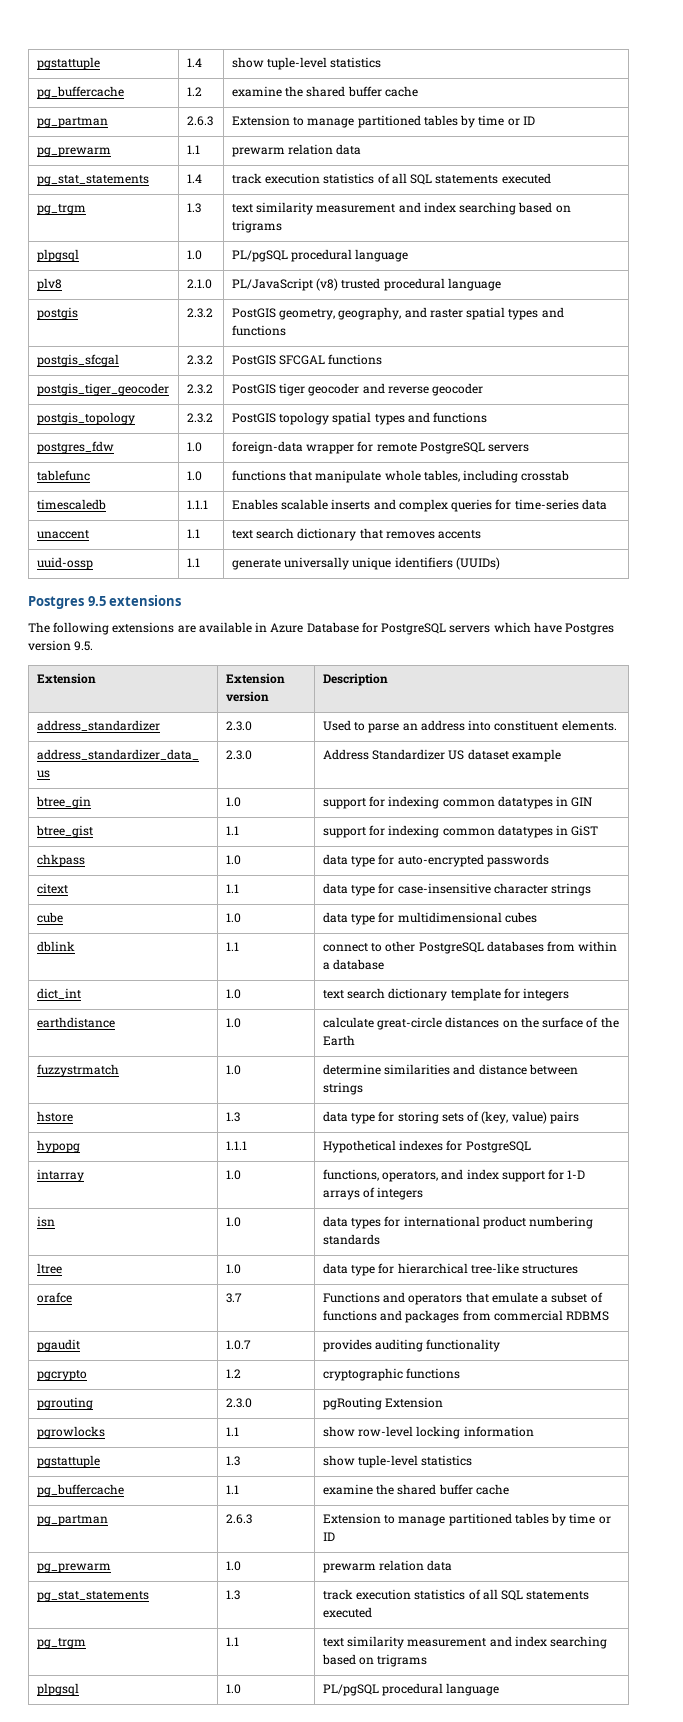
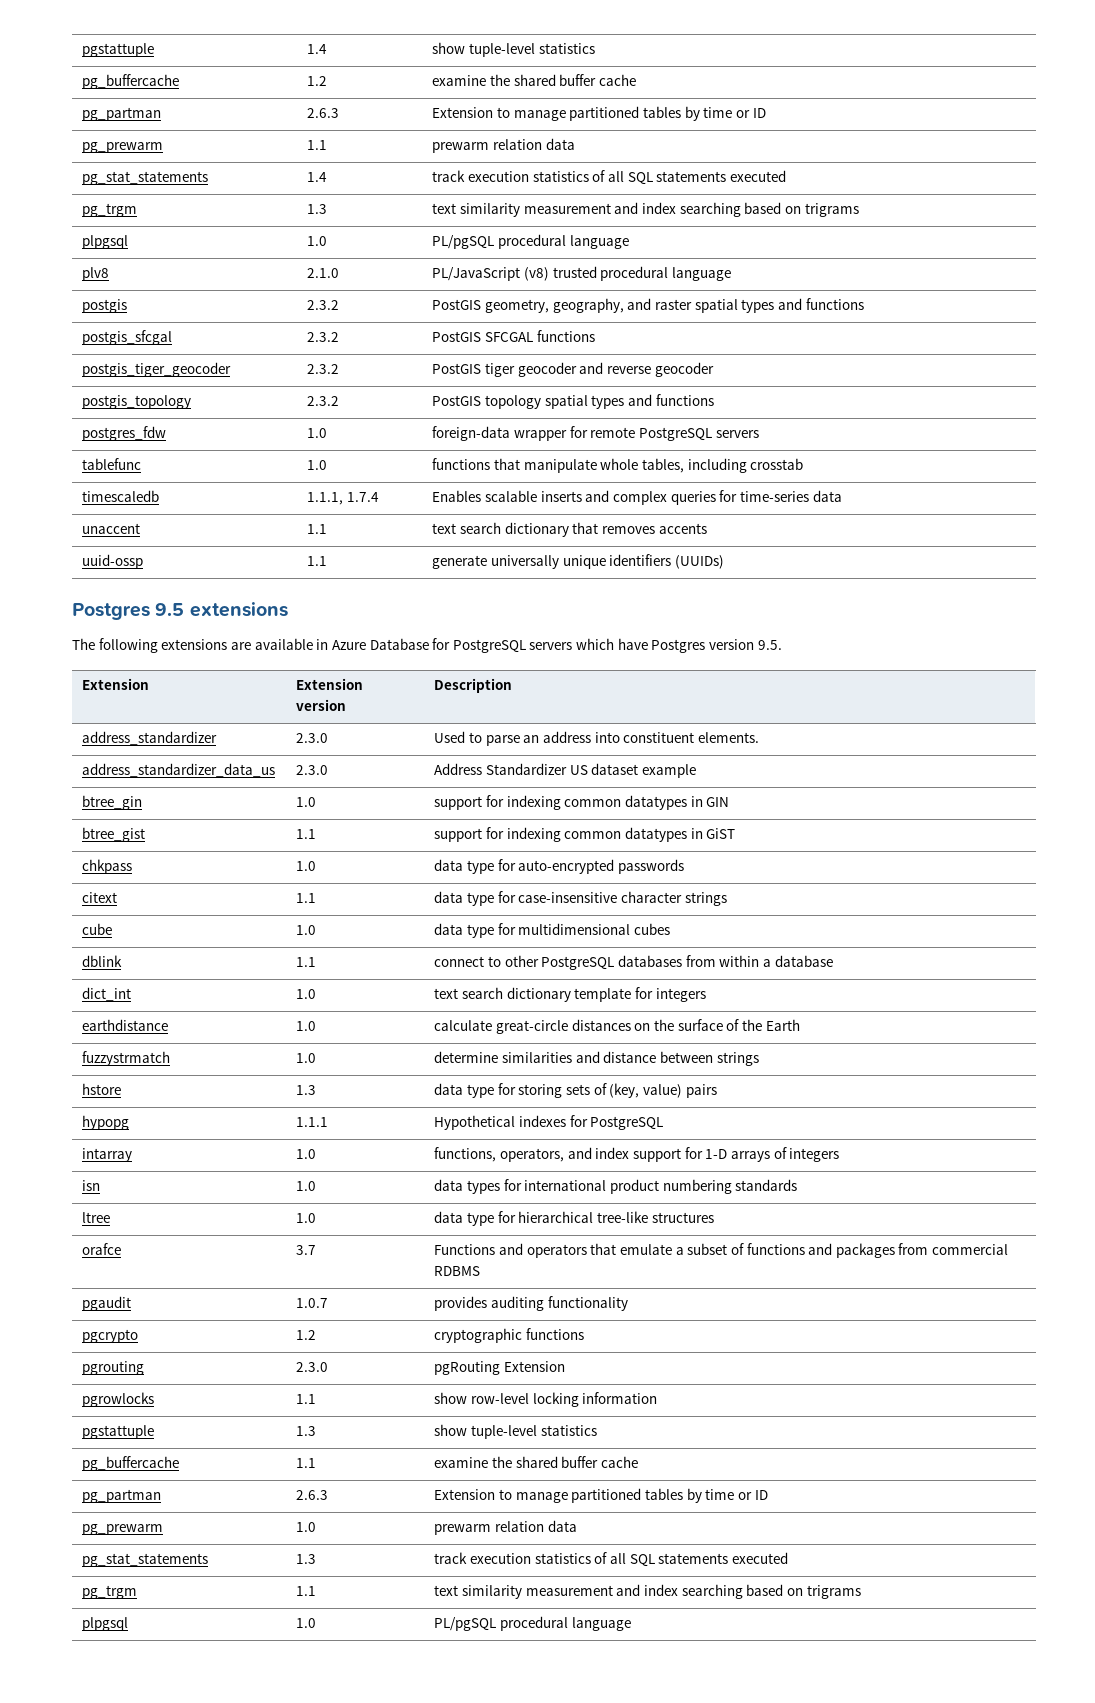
- timescaledb | 1.1.1 | Enables scalable inserts and complex queries for time-series data
+ timescaledb | 1.1.1, 1.7.4 | Enables scalable inserts and complex queries for time-series data

